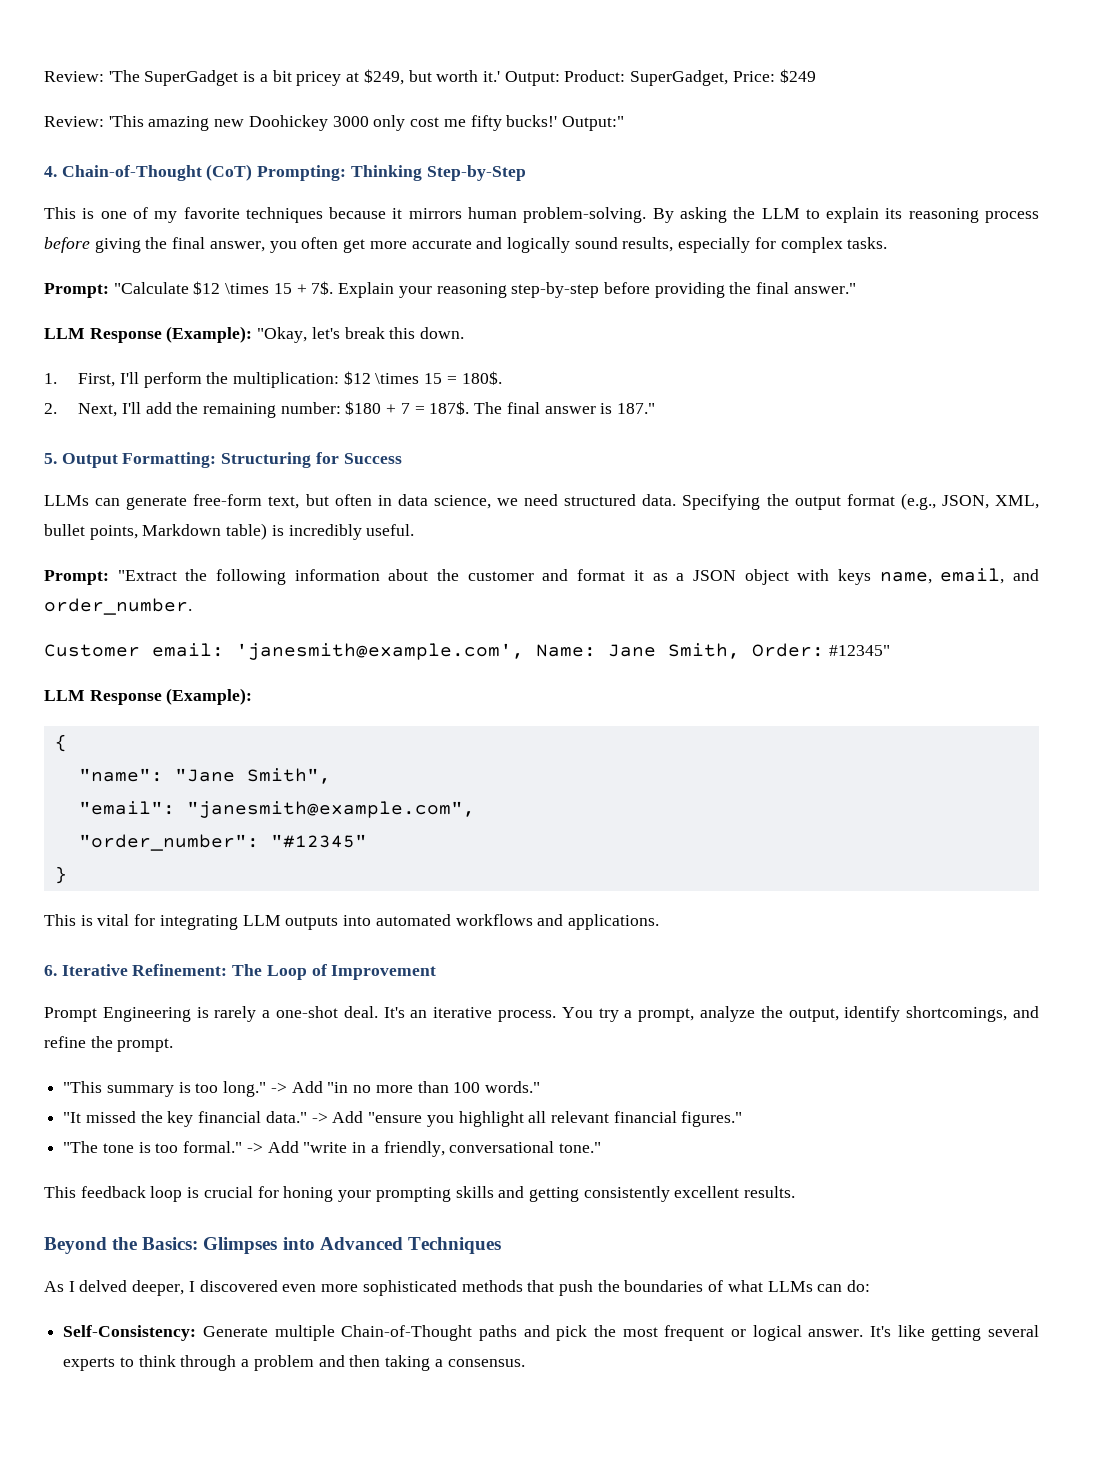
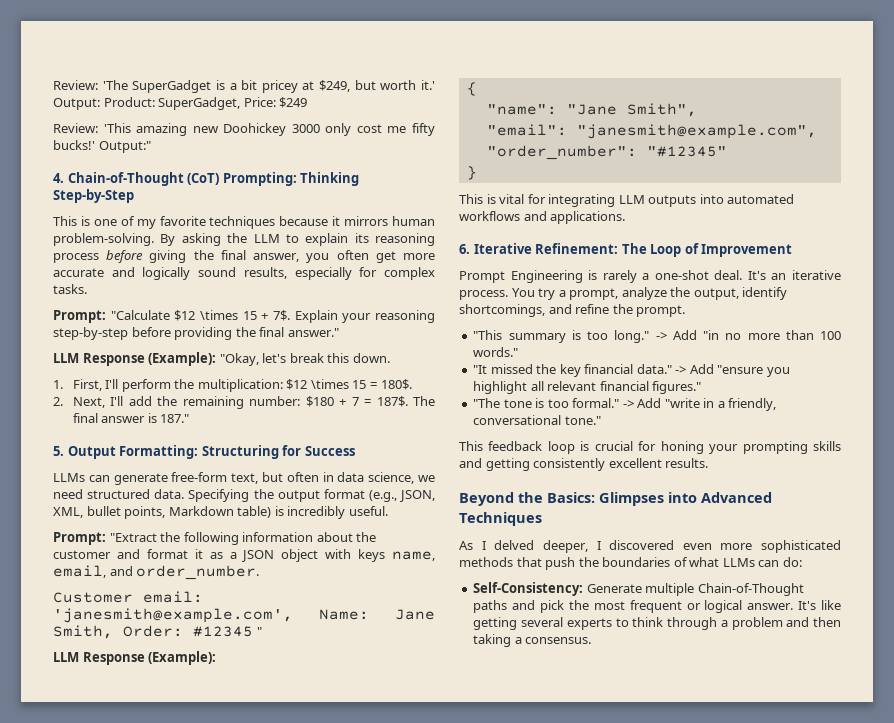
- Customer email: 'janesmith@example.com', Name: Jane Smith, Order: #12345"
+ Customer email: 'janesmith@example.com', Name: Jane Smith, Order: #12345 "

